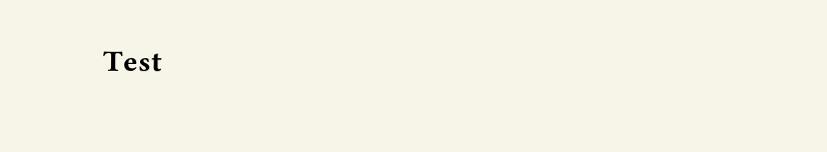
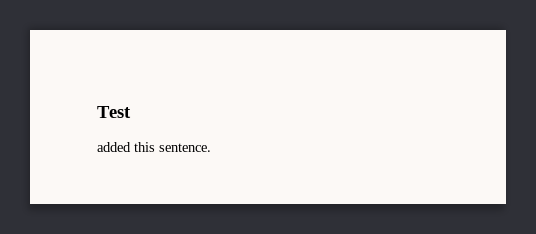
+ added this sentence.

